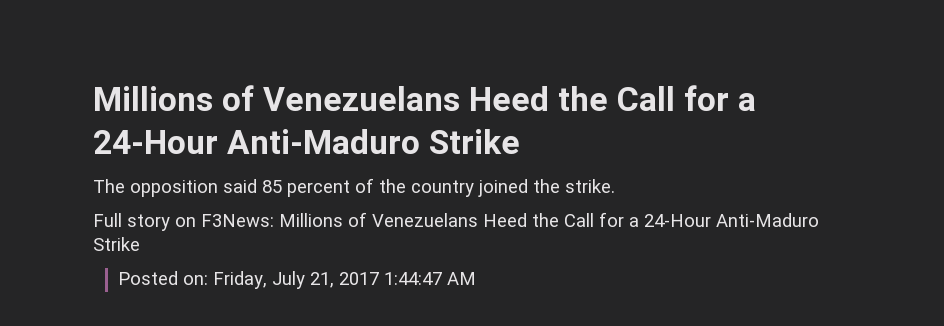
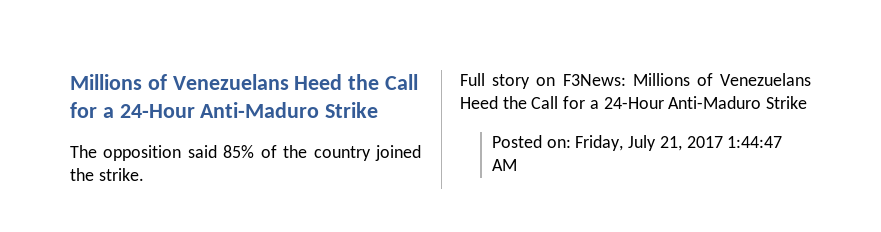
- The opposition said 85 percent of the country joined the strike.
+ The opposition said 85% of the country joined the strike.

